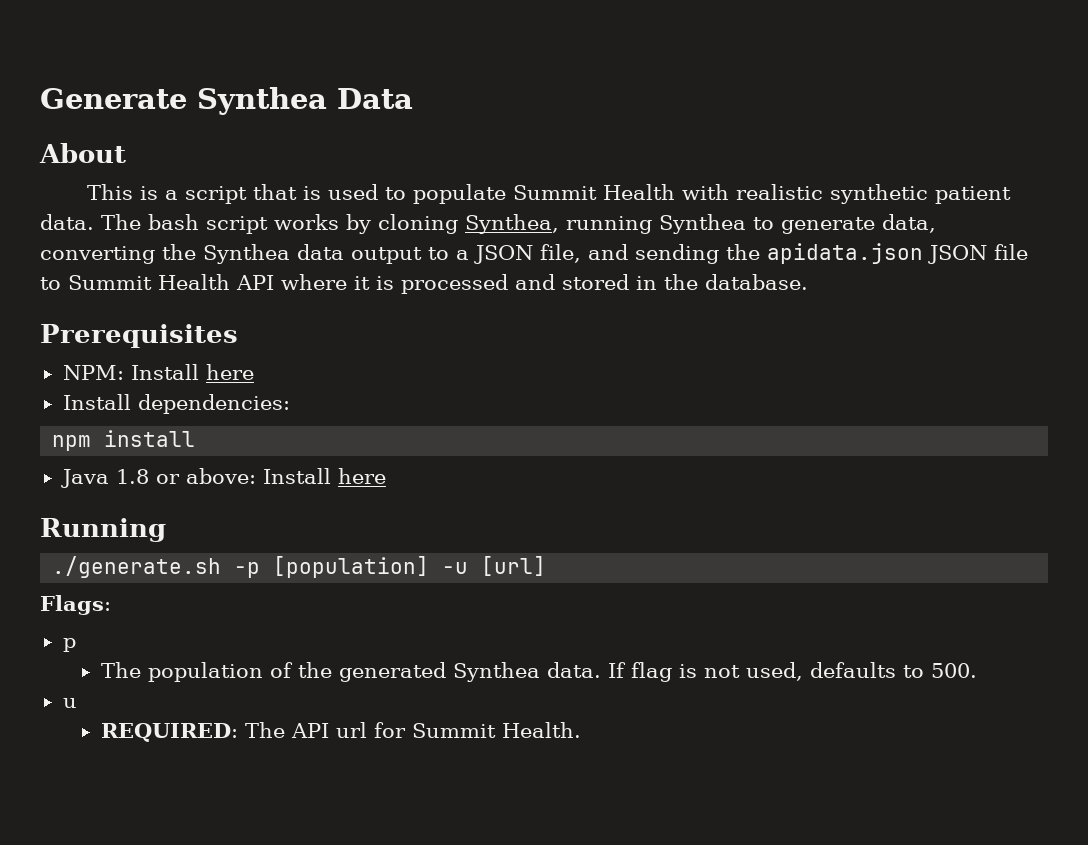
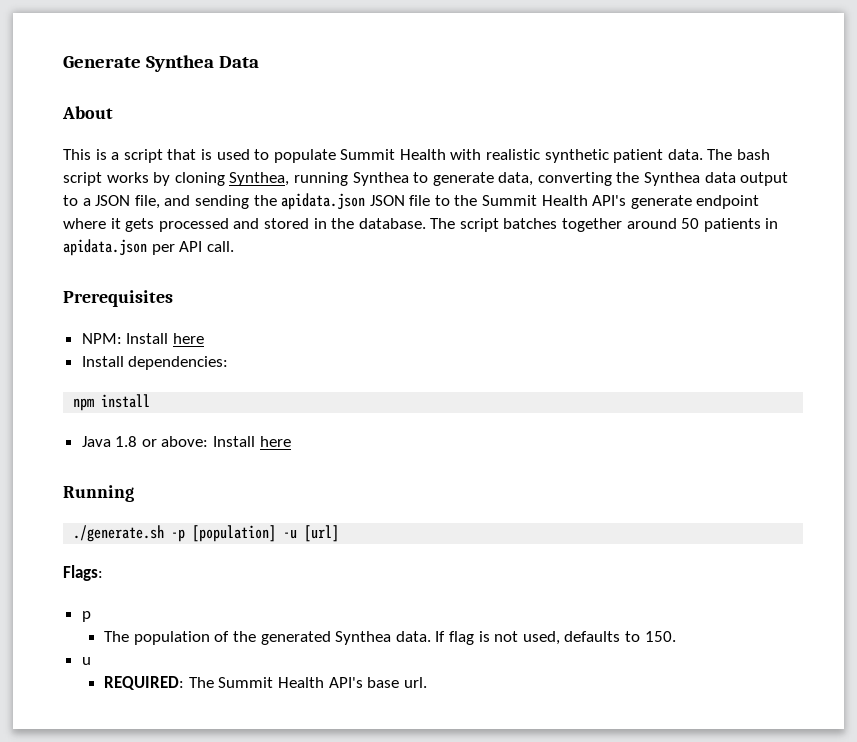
- The bash script works by cloning Synthea, running Synthea to generate data, converting the Synthea data output to a JSON file, and sending the apidata.json JSON file to Summit Health API where it is processed and stored in the database.
+ The bash script works by cloning Synthea, running Synthea to generate data, converting the Synthea data output to a JSON file, and sending the apidata.json JSON file to the Summit Health API's generate endpoint where it gets processed and stored in the database. The script batches together around 50 patients in apidata.json per API call.
- If flag is not used, defaults to 500.
+ If flag is not used, defaults to 150.
- REQUIRED: The API url for Summit Health.
+ REQUIRED: The Summit Health API's base url.

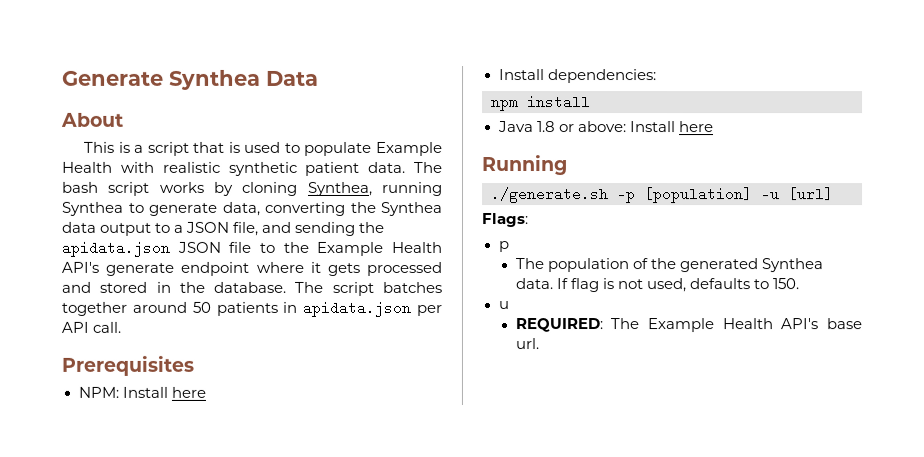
- This is a script that is used to populate Summit Health with realistic synthetic patient data.
+ This is a script that is used to populate Example Health with realistic synthetic patient data.
- The bash script works by cloning Synthea, running Synthea to generate data, converting the Synthea data output to a JSON file, and sending the apidata.json JSON file to the Summit Health API's generate endpoint where it gets processed and stored in the database.
+ The bash script works by cloning Synthea, running Synthea to generate data, converting the Synthea data output to a JSON file, and sending the apidata.json JSON file to the Example Health API's generate endpoint where it gets processed and stored in the database.
- REQUIRED: The Summit Health API's base url.
+ REQUIRED: The Example Health API's base url.

